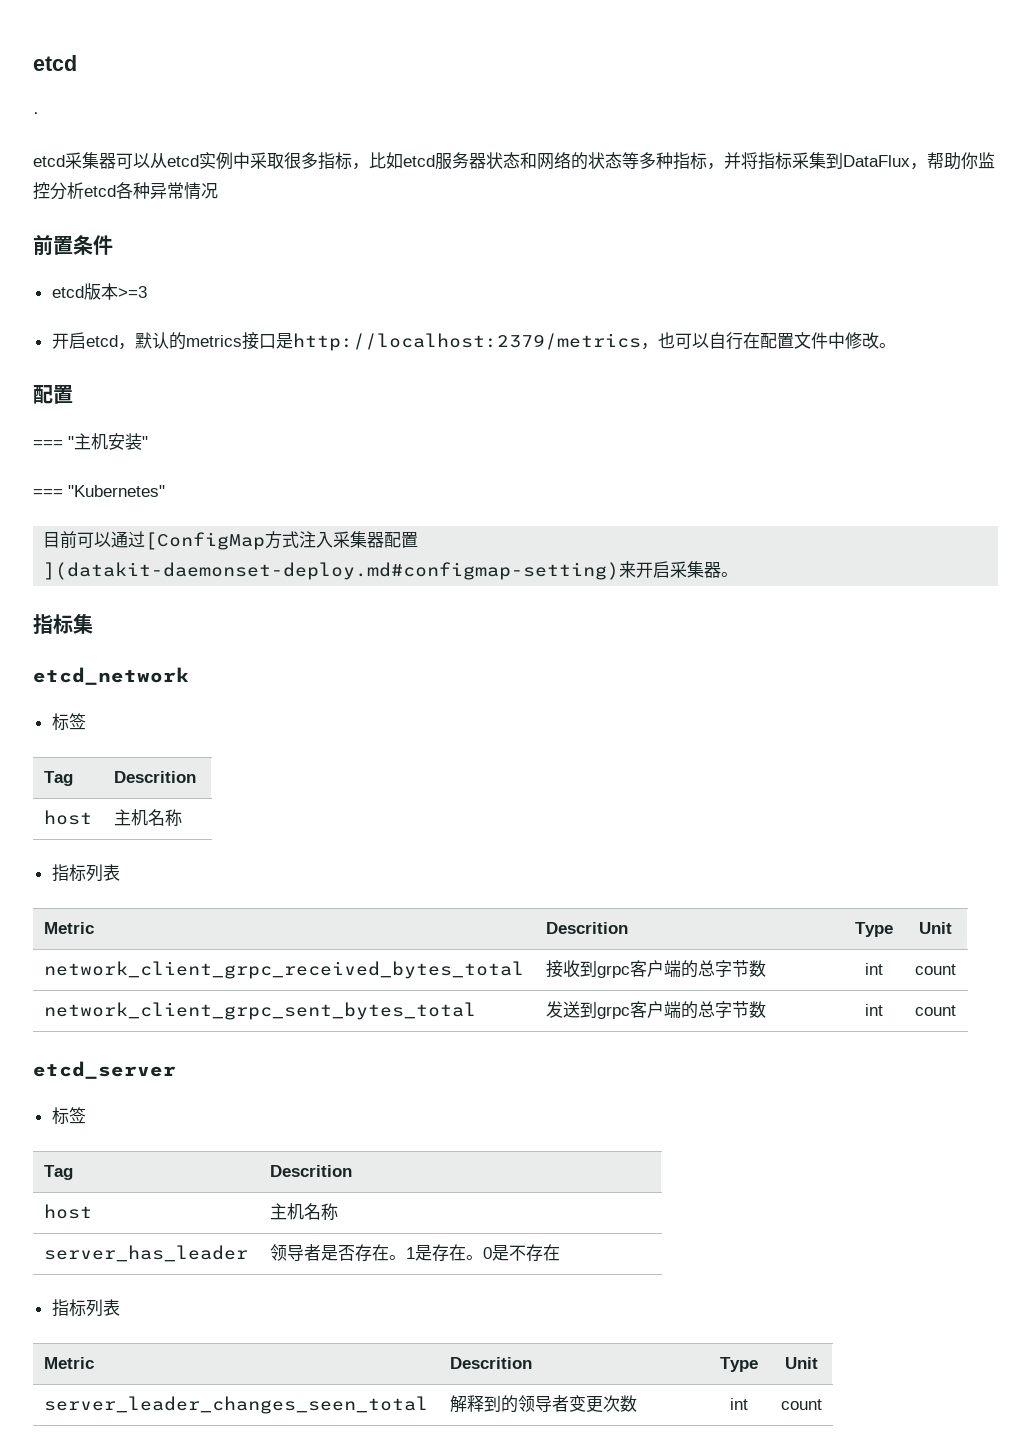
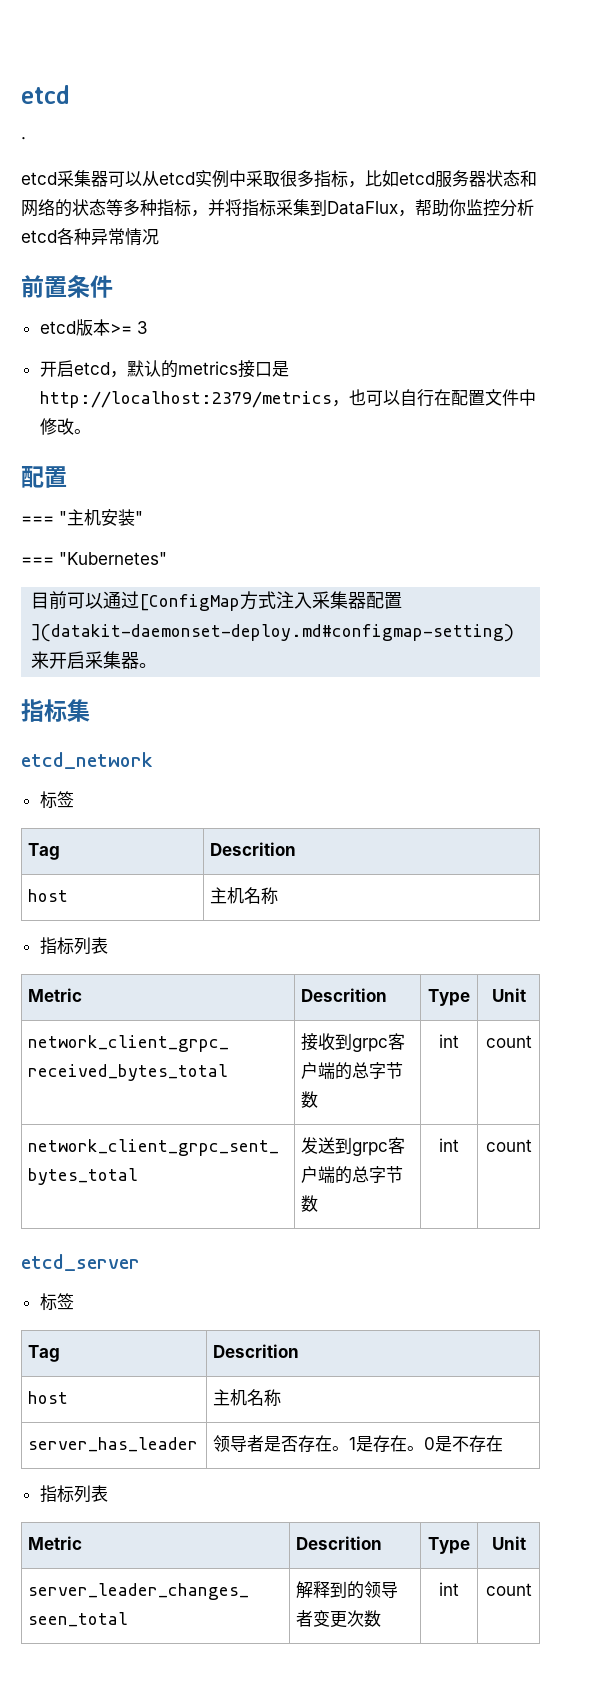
- etcd版本>=3
+ etcd版本>= 3

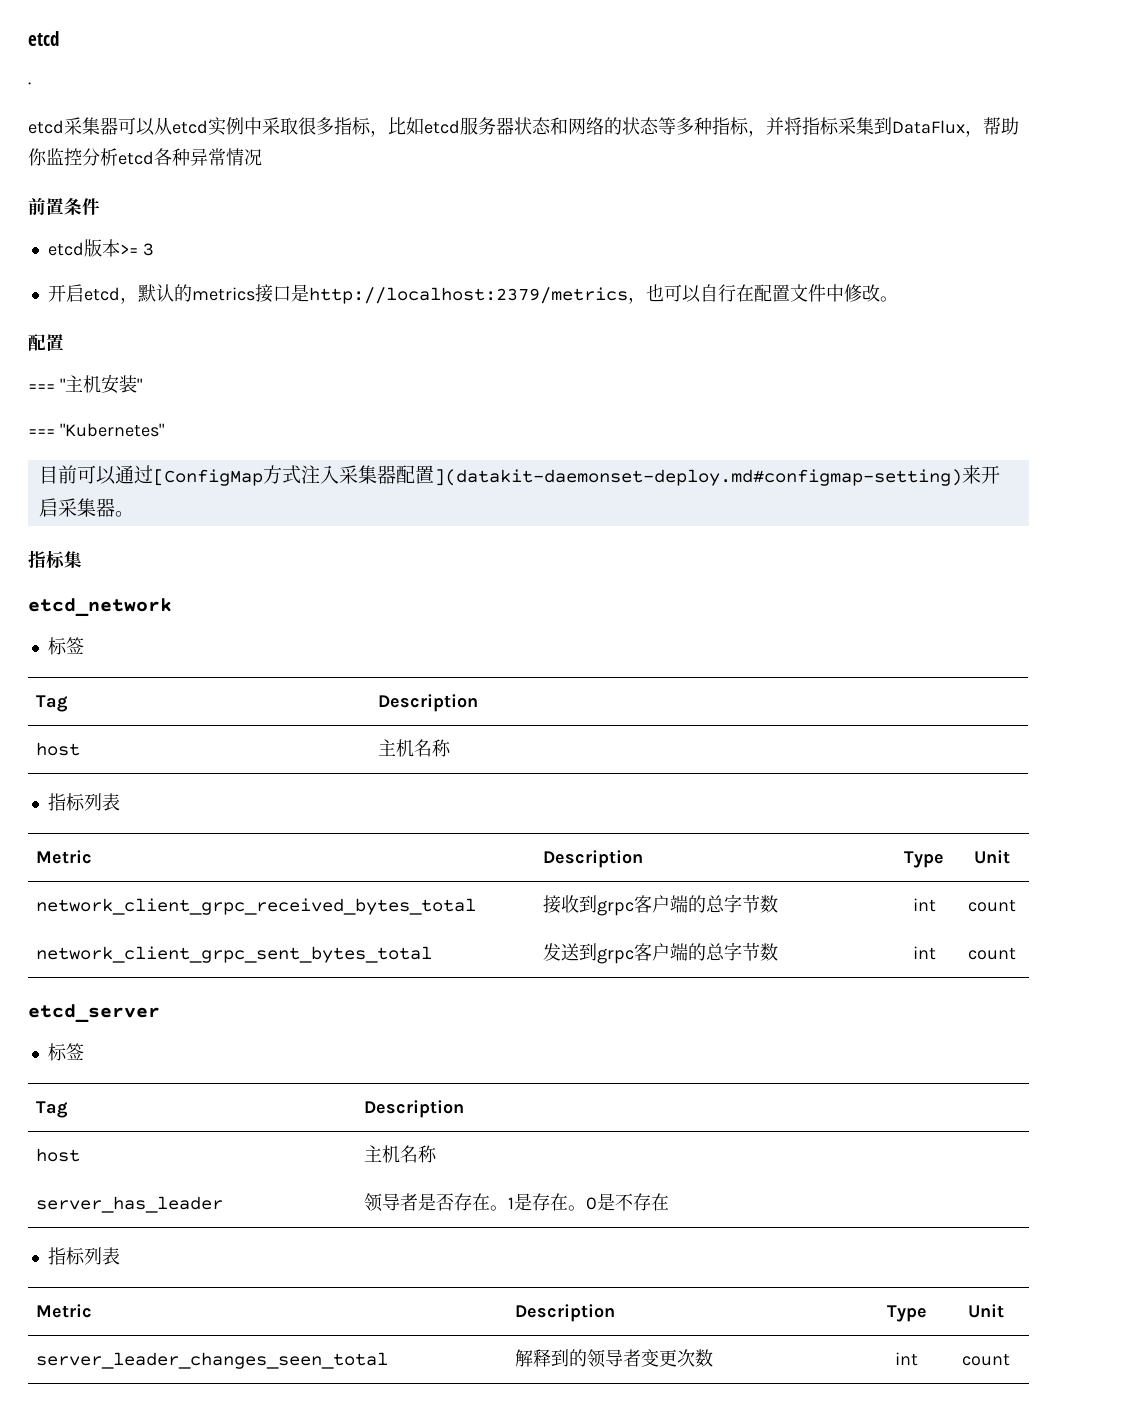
  etcd_network
  标签
- Tag | Descrition
+ Tag | Description
  host | 主机名称
  指标列表
- Metric | Descrition | Type | Unit
+ Metric | Description | Type | Unit
  etcd_server
  标签
- Tag | Descrition
+ Tag | Description
  server_has_leader | 领导者是否存在。1是存在。0是不存在
  指标列表
- Metric | Descrition | Type | Unit
+ Metric | Description | Type | Unit

